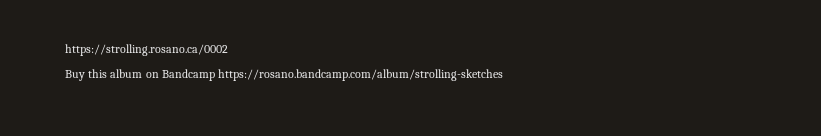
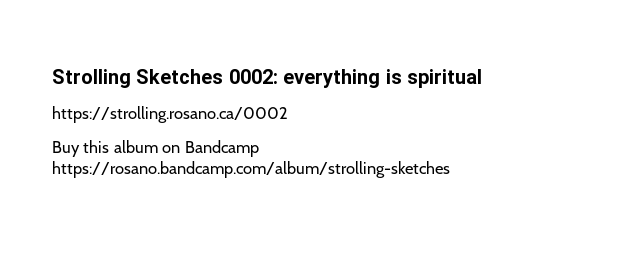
+ Strolling Sketches 0002: everything is spiritual

